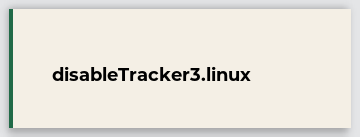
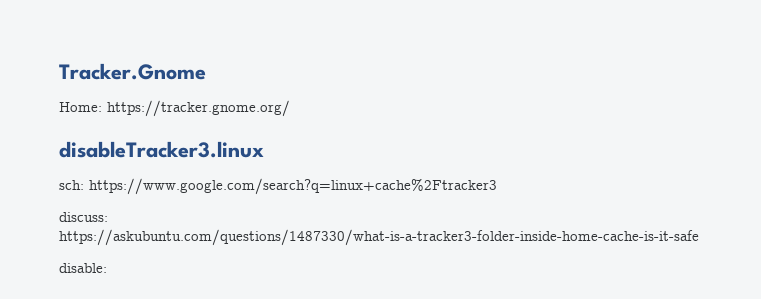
+ Tracker.Gnome
+ Home: https://tracker.gnome.org/
  disableTracker3.linux
+ sch: https://www.google.com/search?q=linux+cache%2Ftracker3
+ discuss: https://askubuntu.com/questions/1487330/what-is-a-tracker3-folder-inside-home-cache-is-it-safe
+ disable:

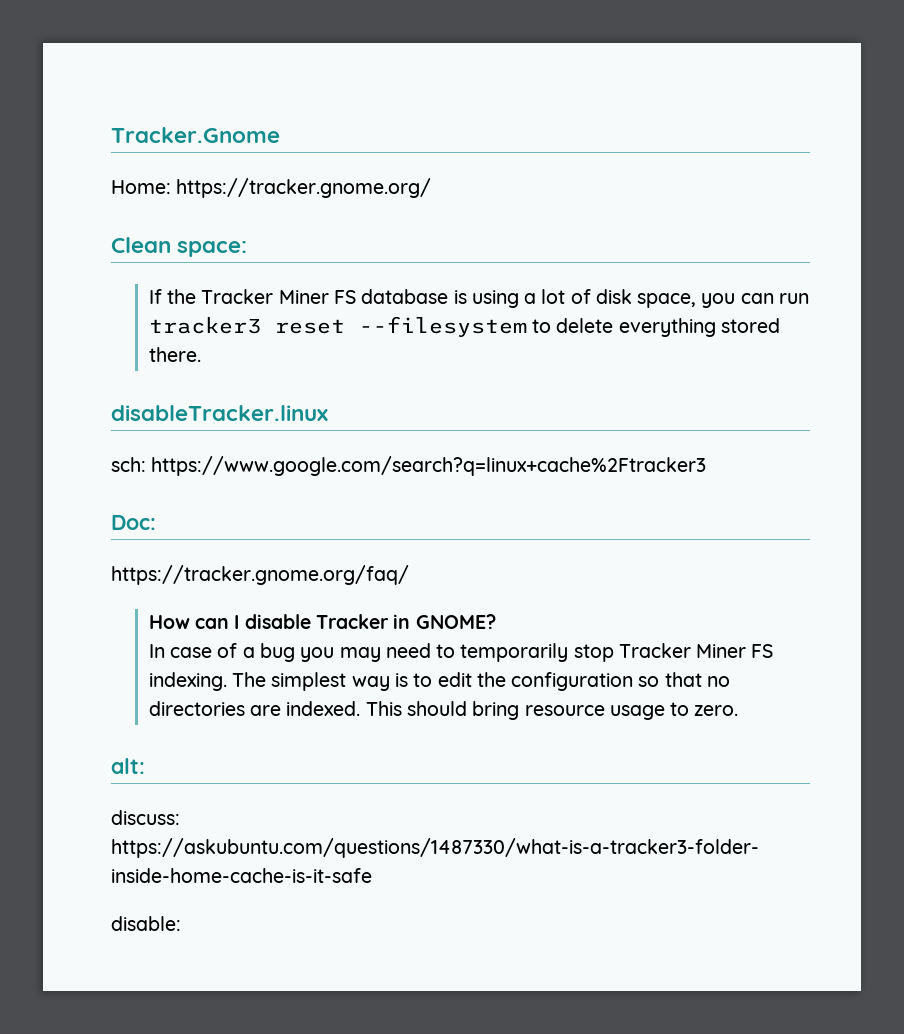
- disableTracker3.linux
+ Clean space:
+ If the Tracker Miner FS database is using a lot of disk space, you can run tracker3 reset --filesystem to delete everything stored there.
+ disableTracker.linux
  sch: https://www.google.com/search?q=linux+cache%2Ftracker3
+ Doc:
+ https://tracker.gnome.org/faq/
+ How can I disable Tracker in GNOME?
+ In case of a bug you may need to temporarily stop Tracker Miner FS indexing. The simplest way is to edit the configuration so that no directories are indexed. This should bring resource usage to zero.
+ alt:

